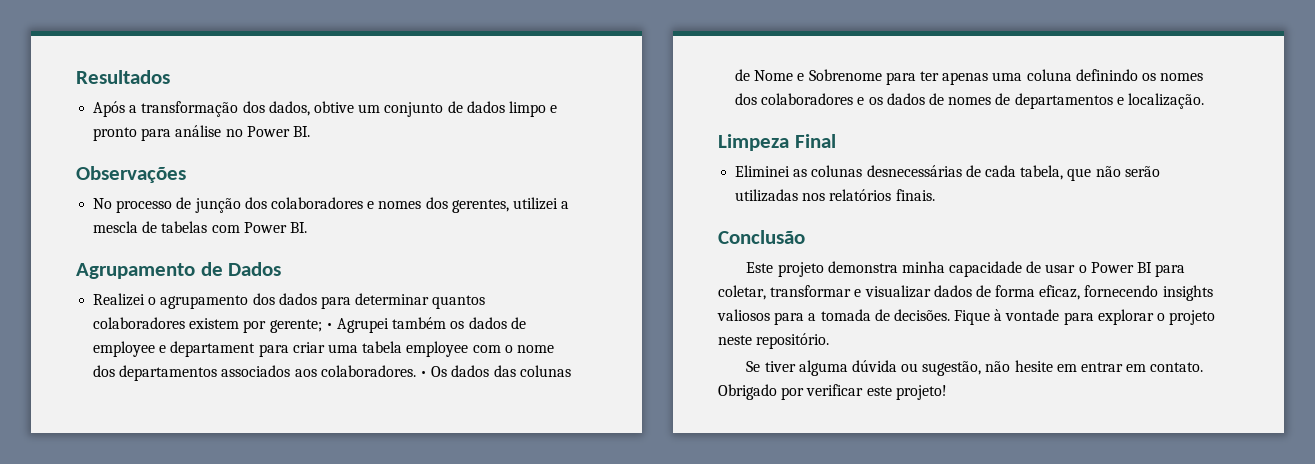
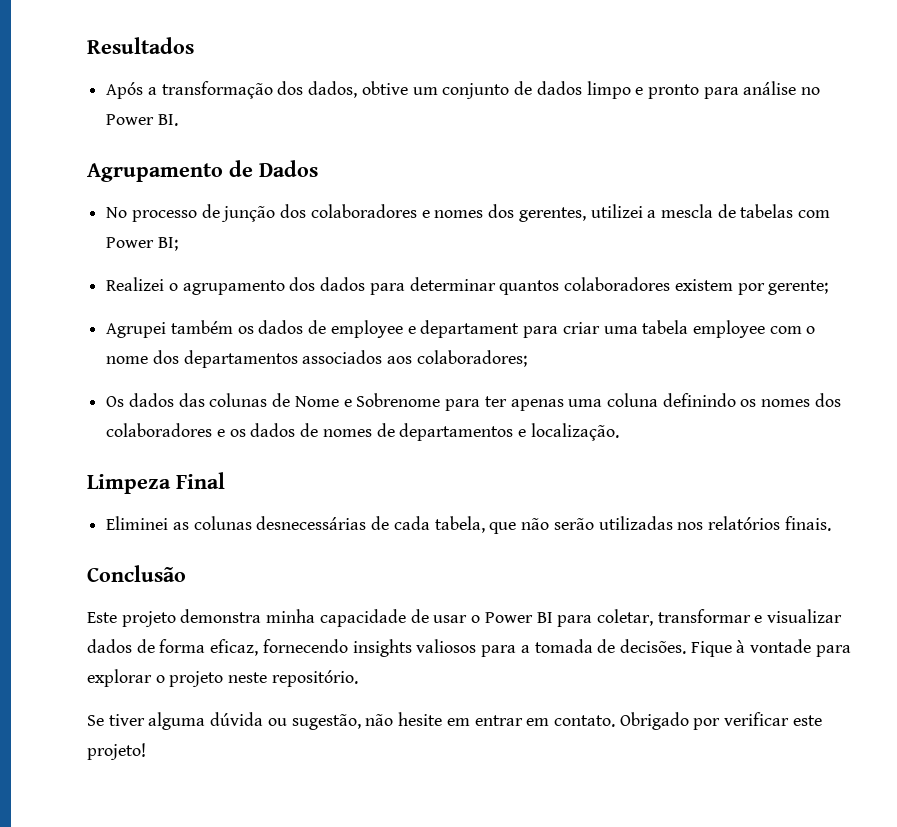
- Observações
+ Agrupamento de Dados
- No processo de junção dos colaboradores e nomes dos gerentes, utilizei a mescla de tabelas com Power BI.
- Agrupamento de Dados
+ No processo de junção dos colaboradores e nomes dos gerentes, utilizei a mescla de tabelas com Power BI;
- Realizei o agrupamento dos dados para determinar quantos colaboradores existem por gerente; • Agrupei também os dados de employee e departament para criar uma tabela employee com o nome dos departamentos associados aos colaboradores. • Os dados das colunas de Nome e Sobrenome para ter apenas uma coluna definindo os nomes dos colaboradores e os dados de nomes de departamentos e localização.
+ Realizei o agrupamento dos dados para determinar quantos colaboradores existem por gerente;
+ Agrupei também os dados de employee e departament para criar uma tabela employee com o nome dos departamentos associados aos colaboradores;
+ Os dados das colunas de Nome e Sobrenome para ter apenas uma coluna definindo os nomes dos colaboradores e os dados de nomes de departamentos e localização.

